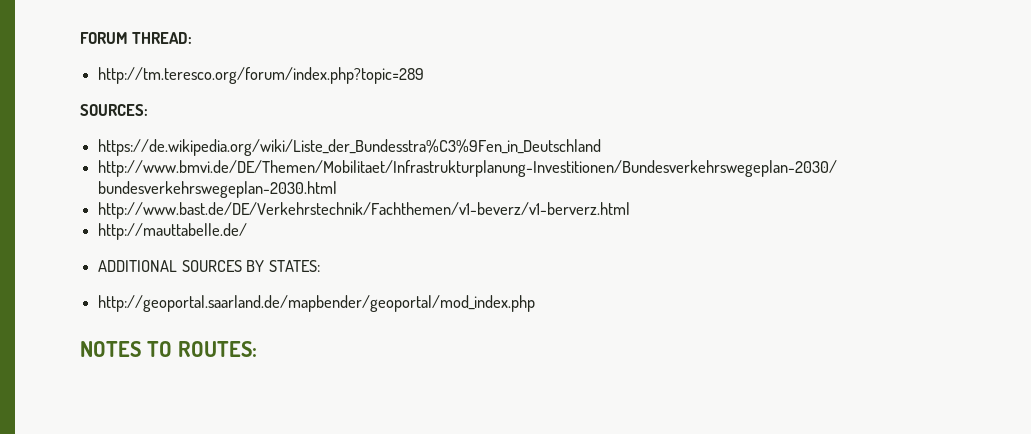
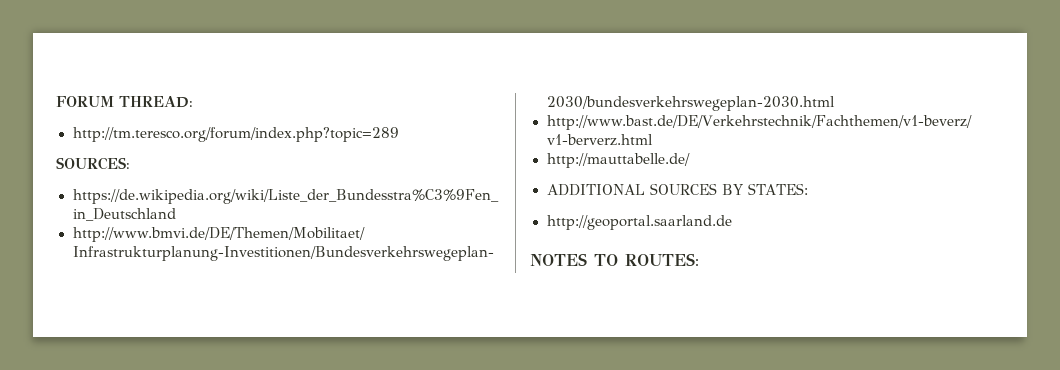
- http://geoportal.saarland.de/mapbender/geoportal/mod_index.php
+ http://geoportal.saarland.de

